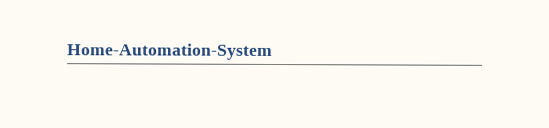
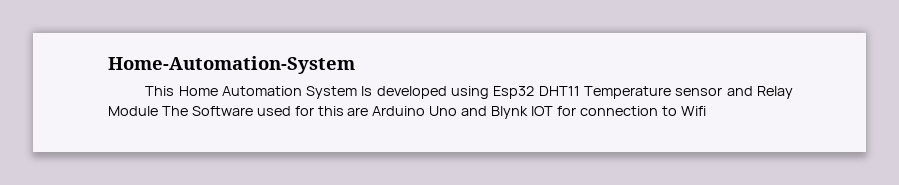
+ This Home Automation System Is developed using Esp32 DHT11 Temperature sensor and Relay Module The Software used for this are Arduino Uno and Blynk IOT for connection to Wifi

